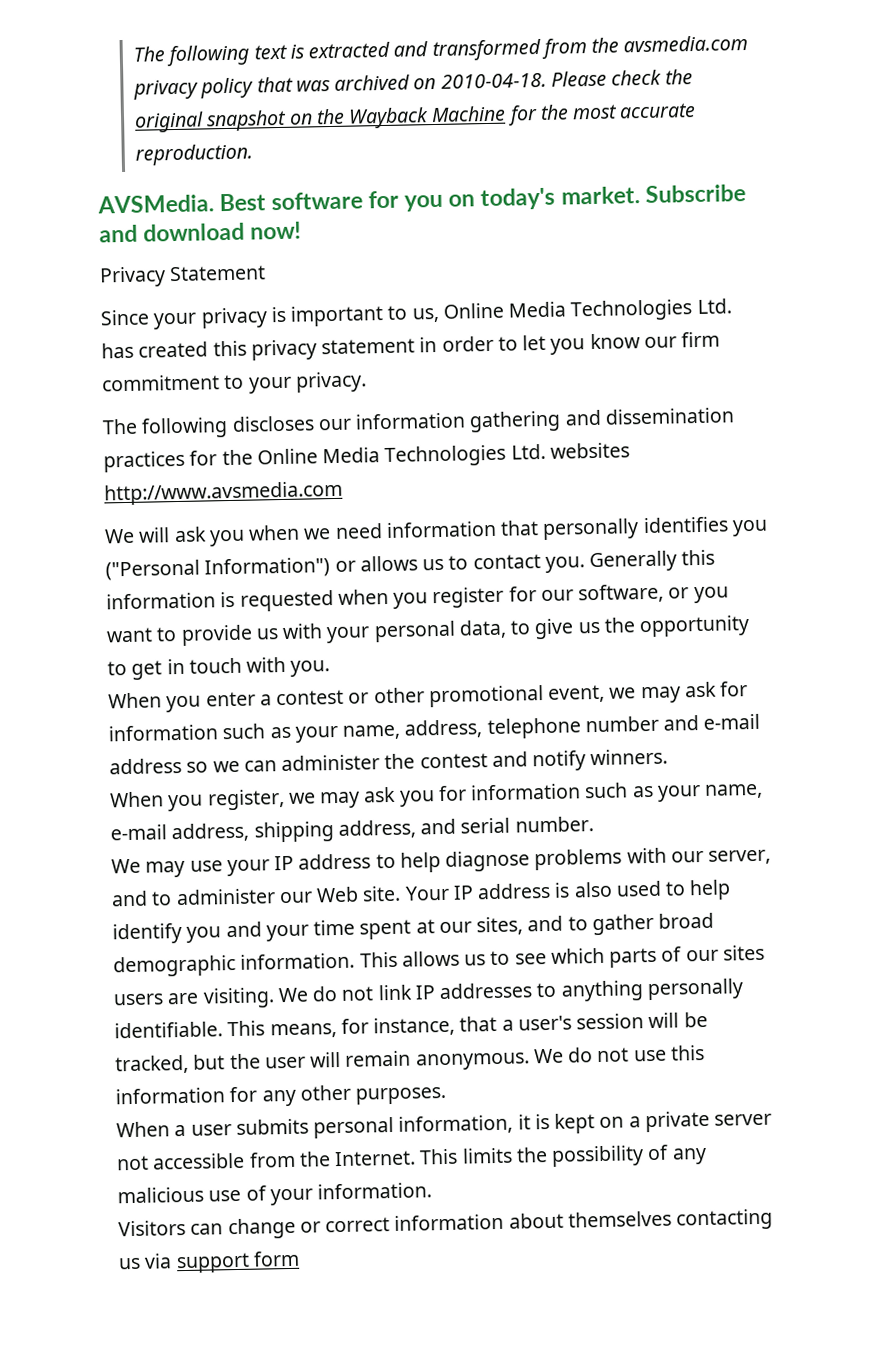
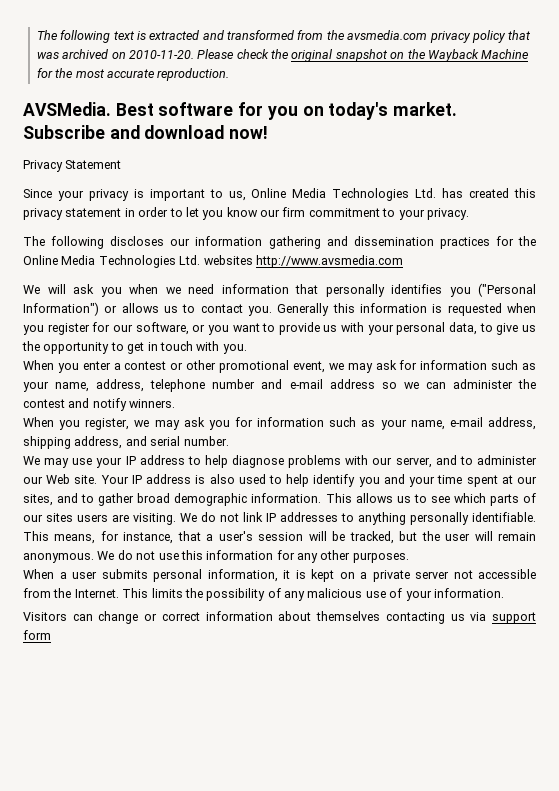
- The following text is extracted and transformed from the avsmedia.com privacy policy that was archived on 2010-04-18.
+ The following text is extracted and transformed from the avsmedia.com privacy policy that was archived on 2010-11-20.

